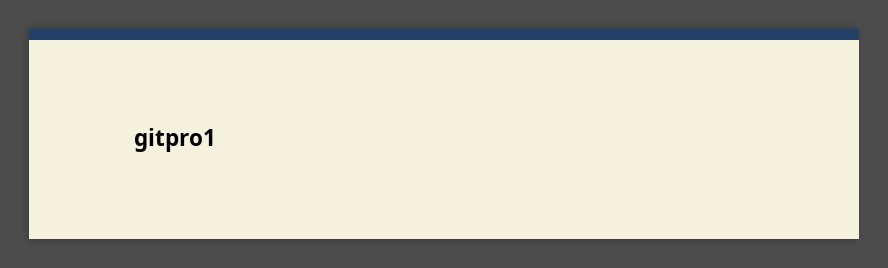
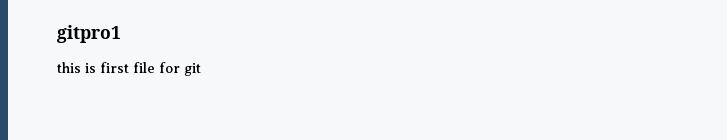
+ this is first file for git

